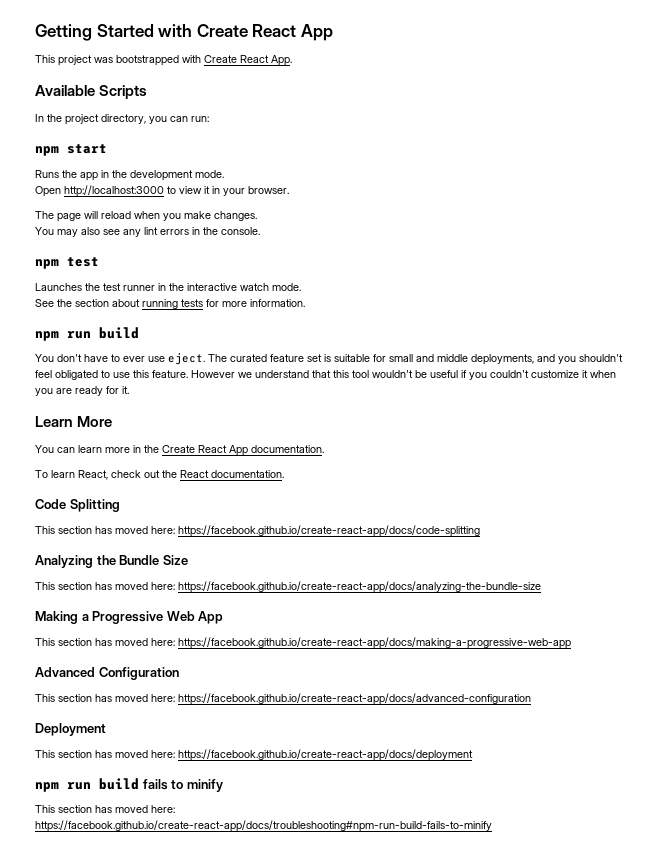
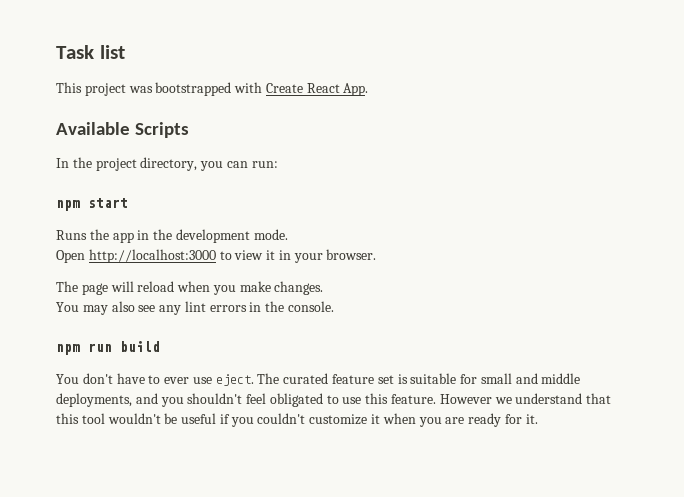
- Getting Started with Create React App
+ Task list
- npm test
- Launches the test runner in the interactive watch mode.
- See the section about running tests for more information.
- Learn More
- You can learn more in the Create React App documentation.
- To learn React, check out the React documentation.
- Code Splitting
- This section has moved here: https://facebook.github.io/create-react-app/docs/code-splitting
- Analyzing the Bundle Size
- This section has moved here: https://facebook.github.io/create-react-app/docs/analyzing-the-bundle-size
- Making a Progressive Web App
- This section has moved here: https://facebook.github.io/create-react-app/docs/making-a-progressive-web-app
- Advanced Configuration
- This section has moved here: https://facebook.github.io/create-react-app/docs/advanced-configuration
- Deployment
- This section has moved here: https://facebook.github.io/create-react-app/docs/deployment
- npm run build fails to minify
- This section has moved here: https://facebook.github.io/create-react-app/docs/troubleshooting#npm-run-build-fails-to-minify

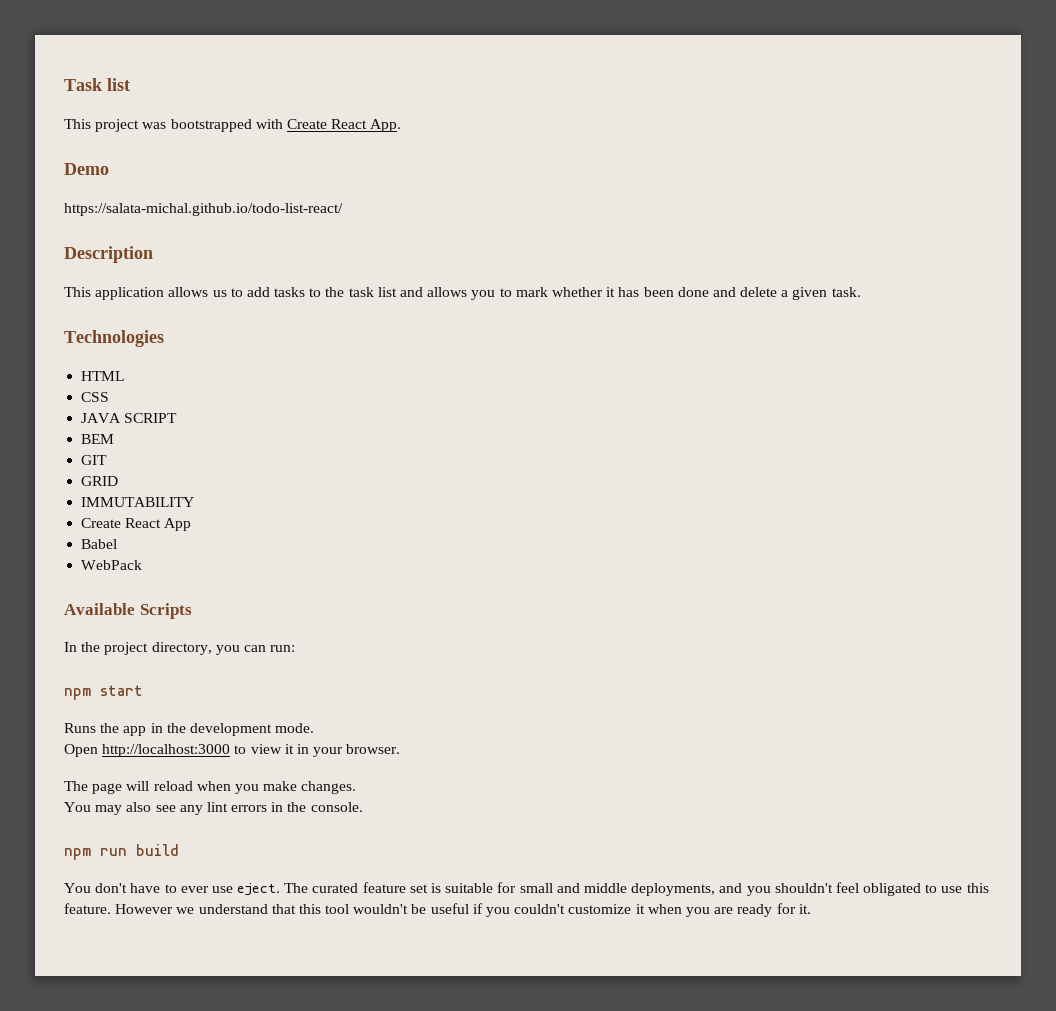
+ Demo
+ https://salata-michal.github.io/todo-list-react/
+ Description
+ This application allows us to add tasks to the task list and allows you to mark whether it has been done and delete a given task.
+ Technologies
+ HTML
+ CSS
+ JAVA SCRIPT
+ BEM
+ GIT
+ GRID
+ IMMUTABILITY
+ Create React App
+ Babel
+ WebPack

